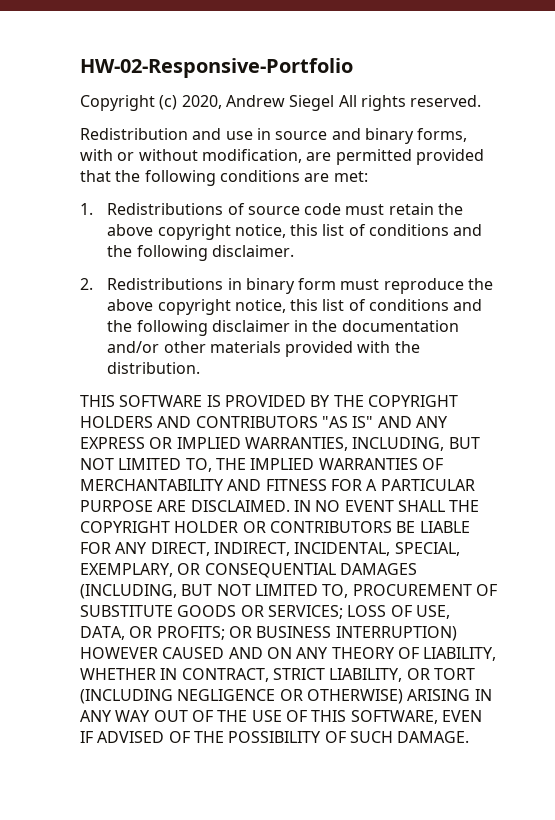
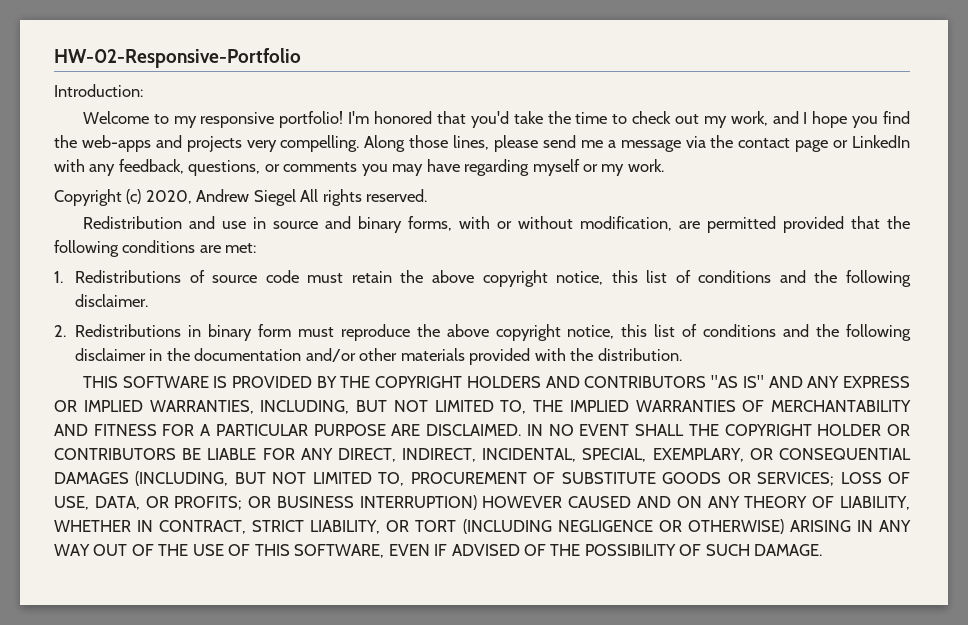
+ Introduction:
+ Welcome to my responsive portfolio! I'm honored that you'd take the time to check out my work, and I hope you find the web-apps and projects very compelling. Along those lines, please send me a message via the contact page or LinkedIn with any feedback, questions, or comments you may have regarding myself or my work.

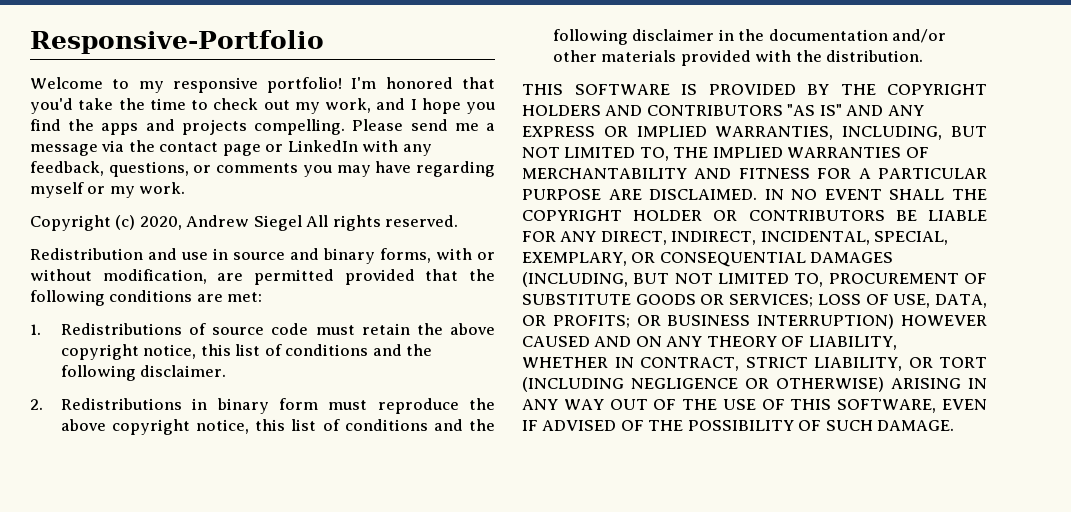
- HW-02-Responsive-Portfolio
- Introduction:
+ Responsive-Portfolio
- I'm honored that you'd take the time to check out my work, and I hope you find the web-apps and projects very compelling. Along those lines, please send me a message via the contact page or LinkedIn with any feedback, questions, or comments you may have regarding myself or my work.
+ I'm honored that you'd take the time to check out my work, and I hope you find the apps and projects compelling. Please send me a message via the contact page or LinkedIn with any feedback, questions, or comments you may have regarding myself or my work.

